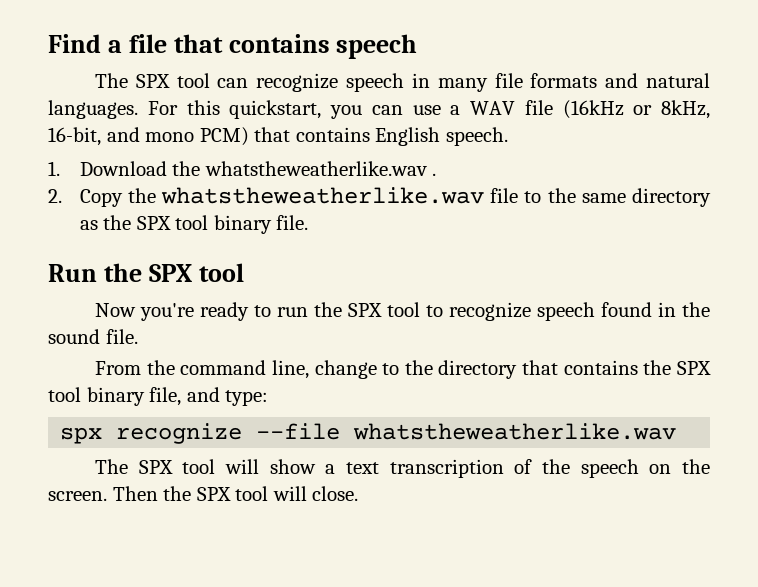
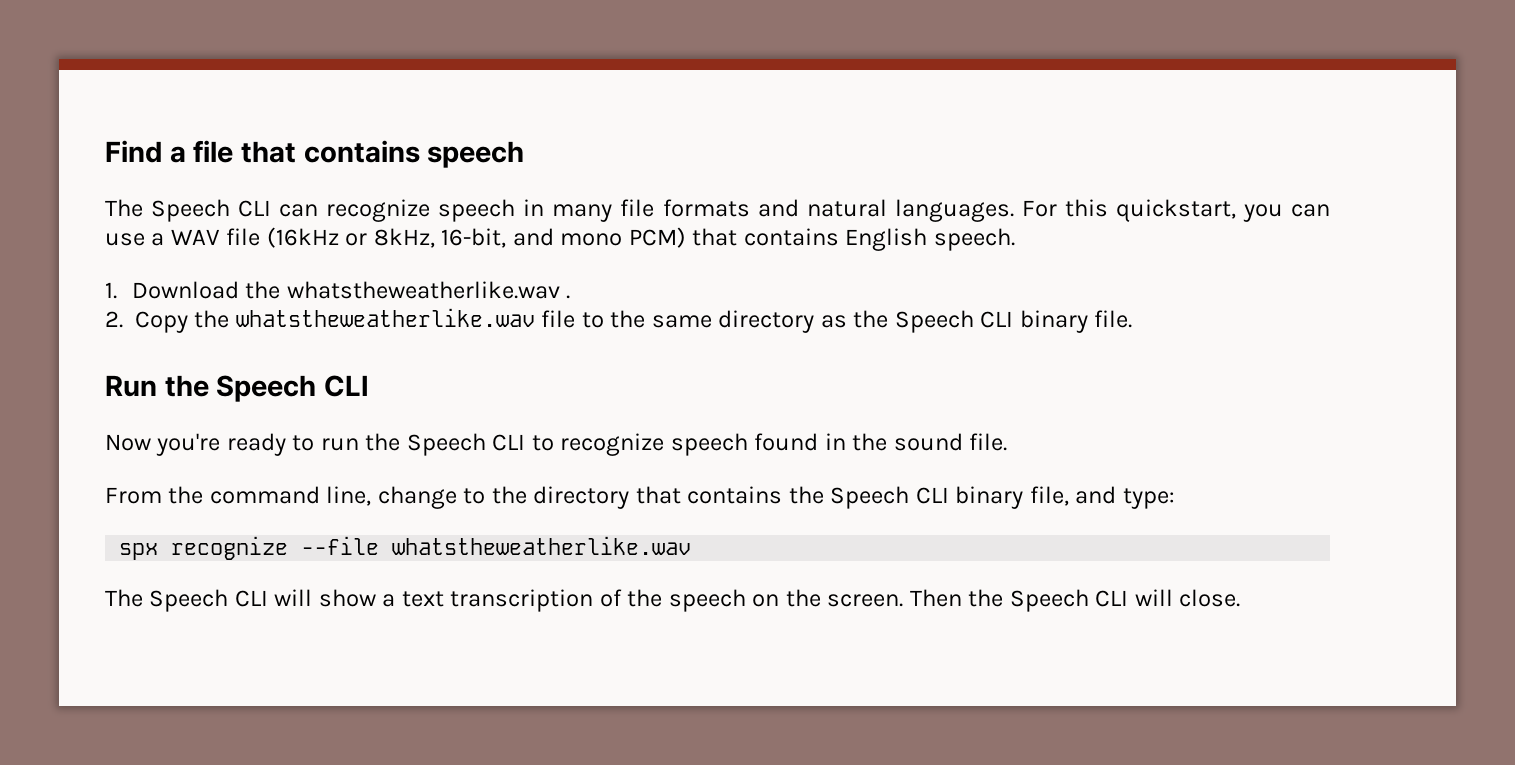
- The SPX tool can recognize speech in many file formats and natural languages.
+ The Speech CLI can recognize speech in many file formats and natural languages.
- 2. Copy the whatstheweatherlike.wav file to the same directory as the SPX tool binary file.
+ 2. Copy the whatstheweatherlike.wav file to the same directory as the Speech CLI binary file.
- Run the SPX tool
+ Run the Speech CLI
- Now you're ready to run the SPX tool to recognize speech found in the sound file.
+ Now you're ready to run the Speech CLI to recognize speech found in the sound file.
- From the command line, change to the directory that contains the SPX tool binary file, and type:
+ From the command line, change to the directory that contains the Speech CLI binary file, and type:
- The SPX tool will show a text transcription of the speech on the screen.
+ The Speech CLI will show a text transcription of the speech on the screen.
- Then the SPX tool will close.
+ Then the Speech CLI will close.

